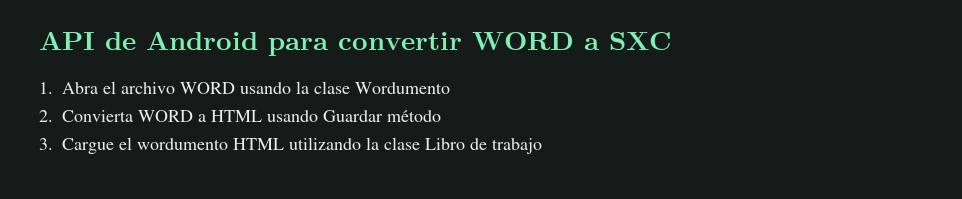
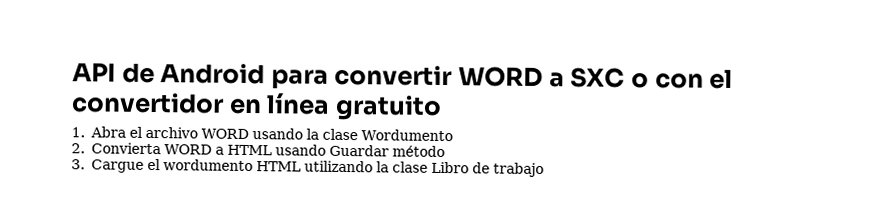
- API de Android para convertir WORD a SXC
+ API de Android para convertir WORD a SXC o con el convertidor en línea gratuito

